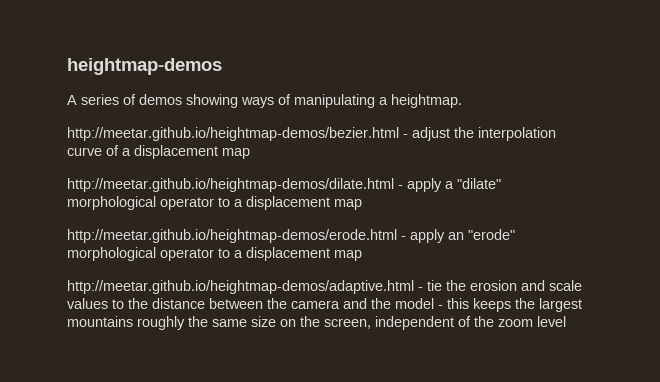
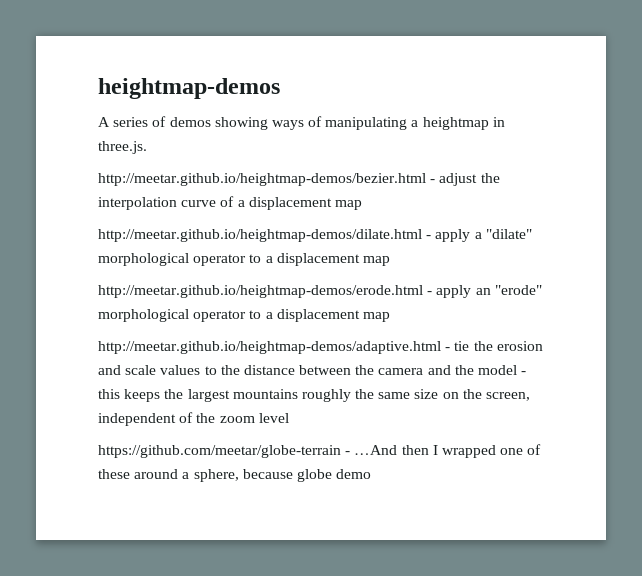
- A series of demos showing ways of manipulating a heightmap.
+ A series of demos showing ways of manipulating a heightmap in three.js.
+ https://github.com/meetar/globe-terrain - …And then I wrapped one of these around a sphere, because globe demo

